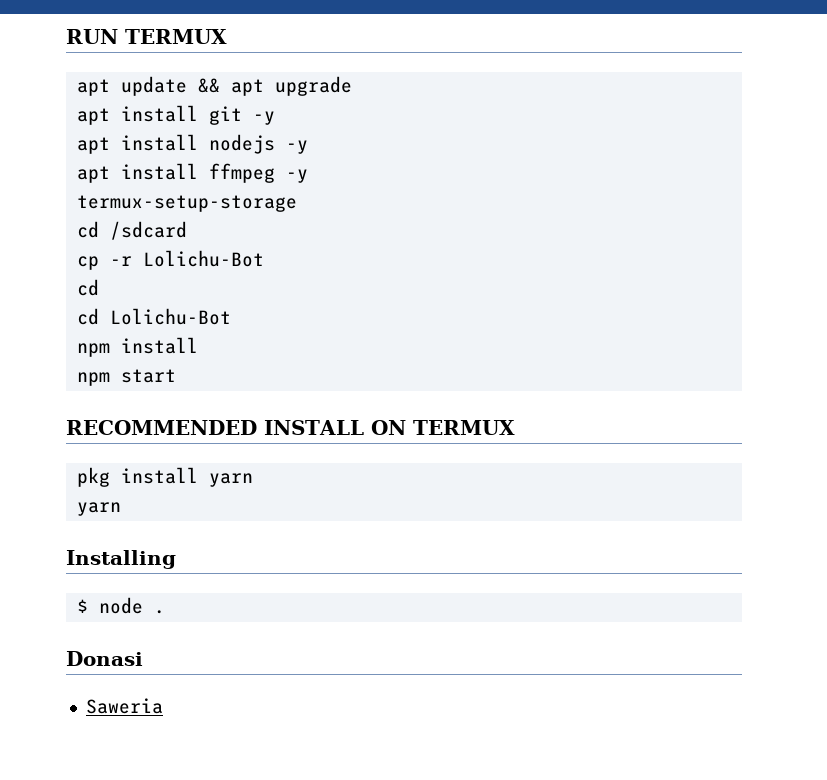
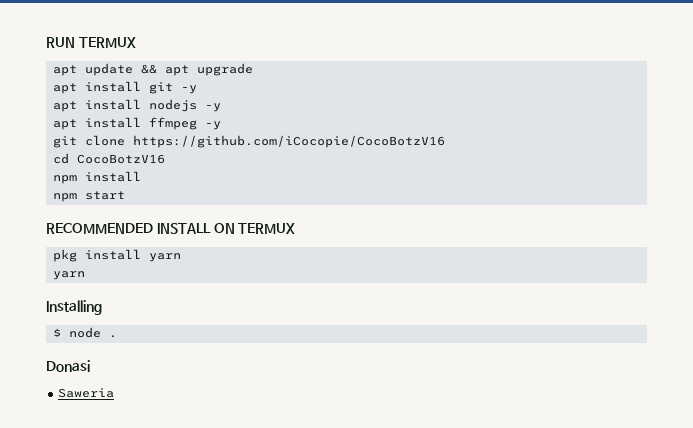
- termux-setup-storage
- cd /sdcard
- cp -r Lolichu-Bot
- cd
- cd Lolichu-Bot
+ git clone https://github.com/iCocopie/CocoBotzV16
+ cd CocoBotzV16

